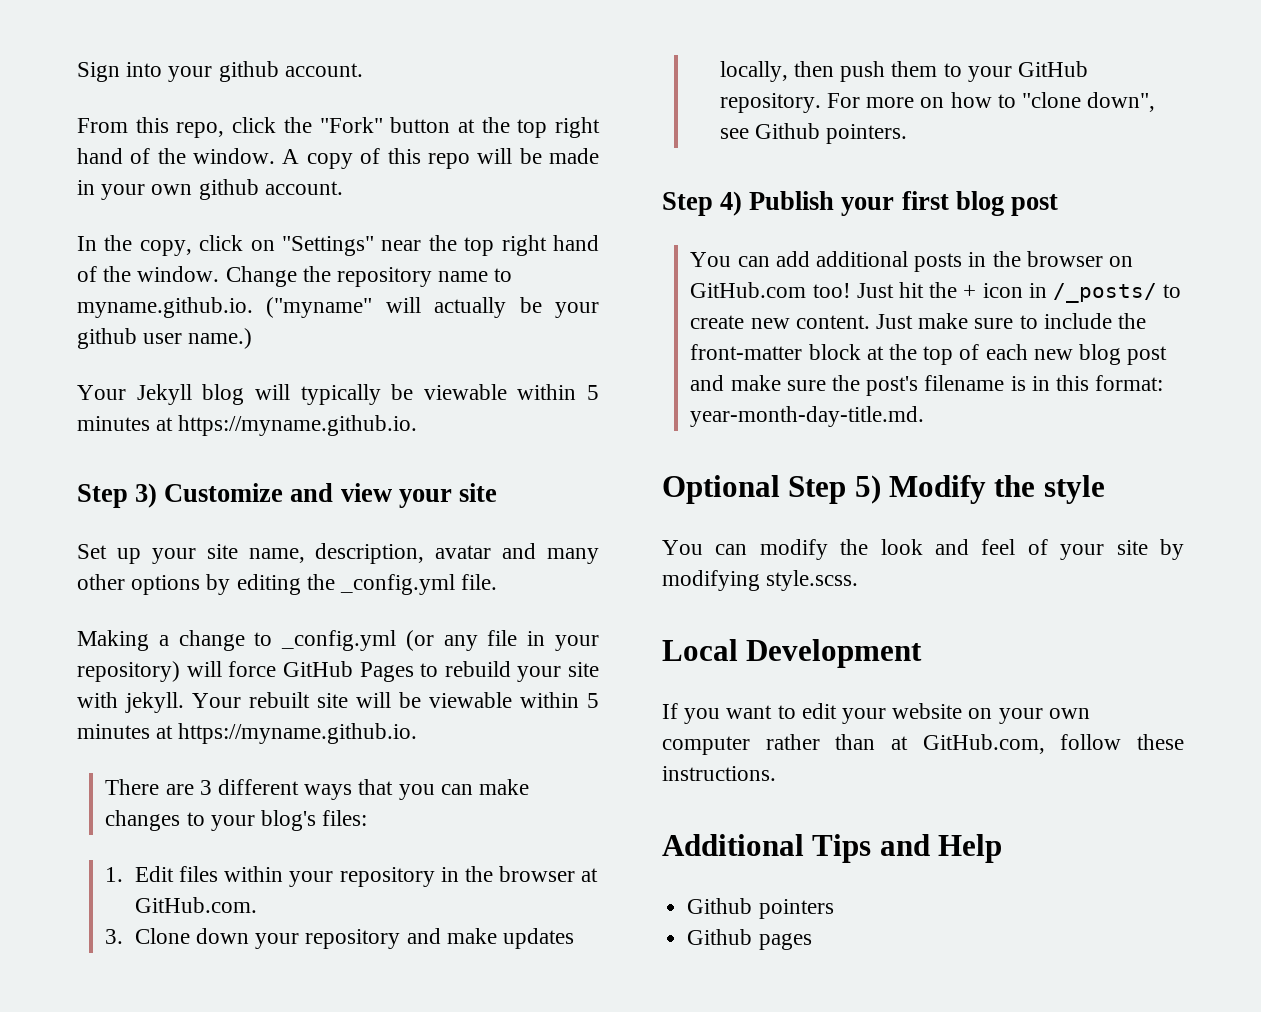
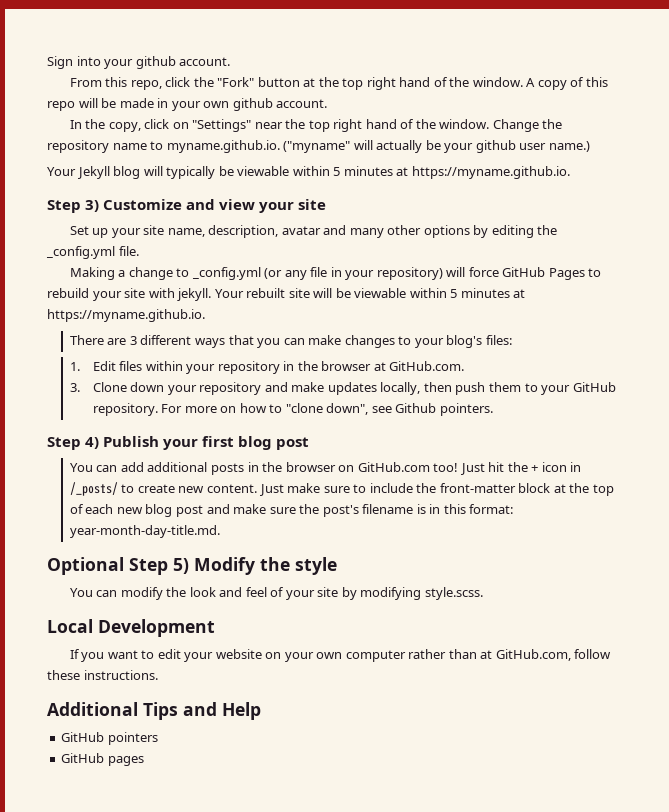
- Github pointers
+ GitHub pointers
- Github pages
+ GitHub pages

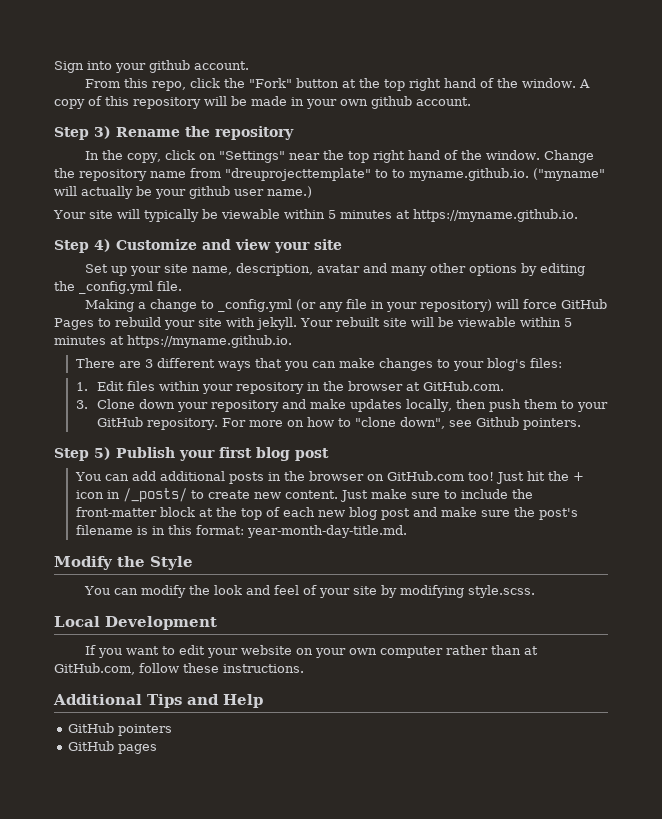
- A copy of this repo will be made in your own github account.
+ A copy of this repository will be made in your own github account.
+ Step 3) Rename the repository
- Change the repository name to myname.github.io. ("myname" will actually be your github user name.)
+ Change the repository name from "dreuprojecttemplate" to to myname.github.io. ("myname" will actually be your github user name.)
- Your Jekyll blog will typically be viewable within 5 minutes at https://myname.github.io.
+ Your site will typically be viewable within 5 minutes at https://myname.github.io.
- Step 3) Customize and view your site
+ Step 4) Customize and view your site
- Step 4) Publish your first blog post
+ Step 5) Publish your first blog post
- Optional Step 5) Modify the style
+ Modify the Style

